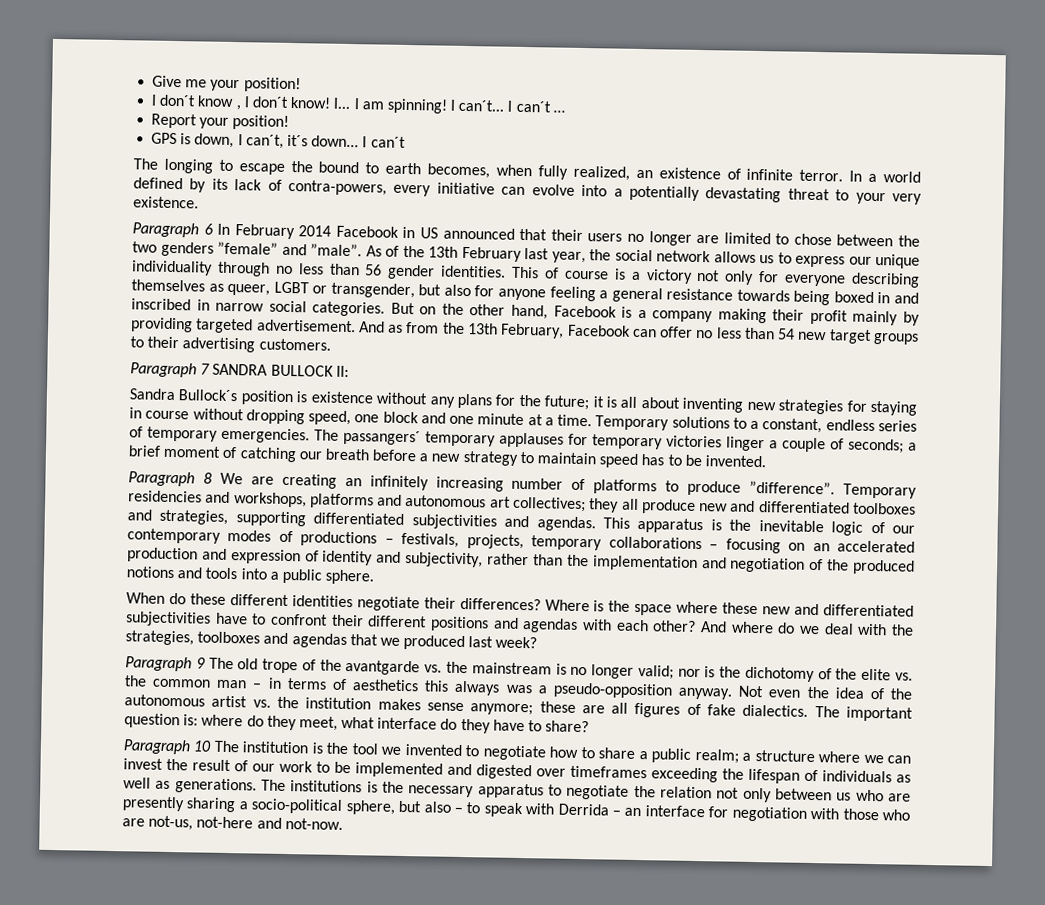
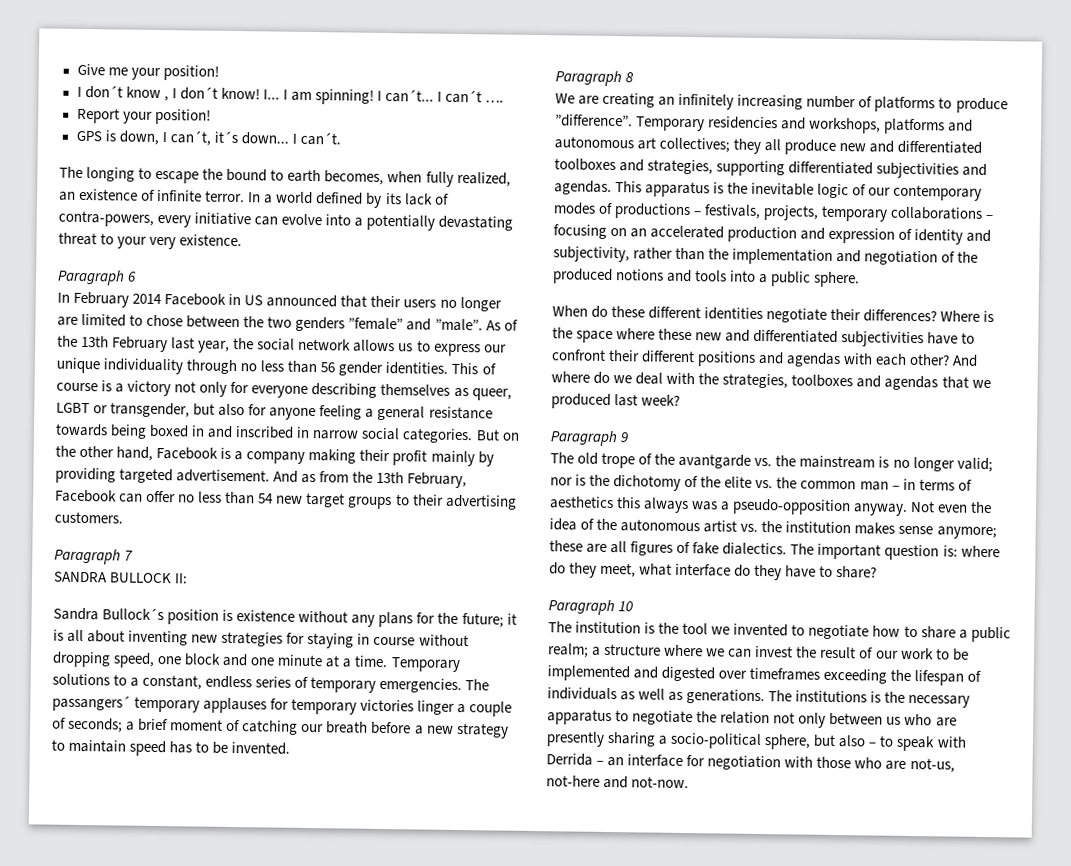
- I can´t …
+ I can´t ….
- GPS is down, I can´t, it´s down... I can´t
+ GPS is down, I can´t, it´s down... I can´t.
- Paragraph 6 In February 2014 Facebook in US announced that their users no longer are limited to chose between the two genders ”female” and ”male”.
+ Paragraph 6
+ In February 2014 Facebook in US announced that their users no longer are limited to chose between the two genders ”female” and ”male”.
- Paragraph 7 SANDRA BULLOCK II:
+ Paragraph 7
+ SANDRA BULLOCK II:
- Paragraph 8 We are creating an infinitely increasing number of platforms to produce ”difference”.
+ Paragraph 8
+ We are creating an infinitely increasing number of platforms to produce ”difference”.
- Paragraph 9 The old trope of the avantgarde vs. the mainstream is no longer valid; nor is the dichotomy of the elite vs. the common man – in terms of aesthetics this always was a pseudo-opposition anyway.
+ Paragraph 9
+ The old trope of the avantgarde vs. the mainstream is no longer valid; nor is the dichotomy of the elite vs. the common man – in terms of aesthetics this always was a pseudo-opposition anyway.
- Paragraph 10 The institution is the tool we invented to negotiate how to share a public realm; a structure where we can invest the result of our work to be implemented and digested over timeframes exceeding the lifespan of individuals as well as generations.
+ Paragraph 10
+ The institution is the tool we invented to negotiate how to share a public realm; a structure where we can invest the result of our work to be implemented and digested over timeframes exceeding the lifespan of individuals as well as generations.

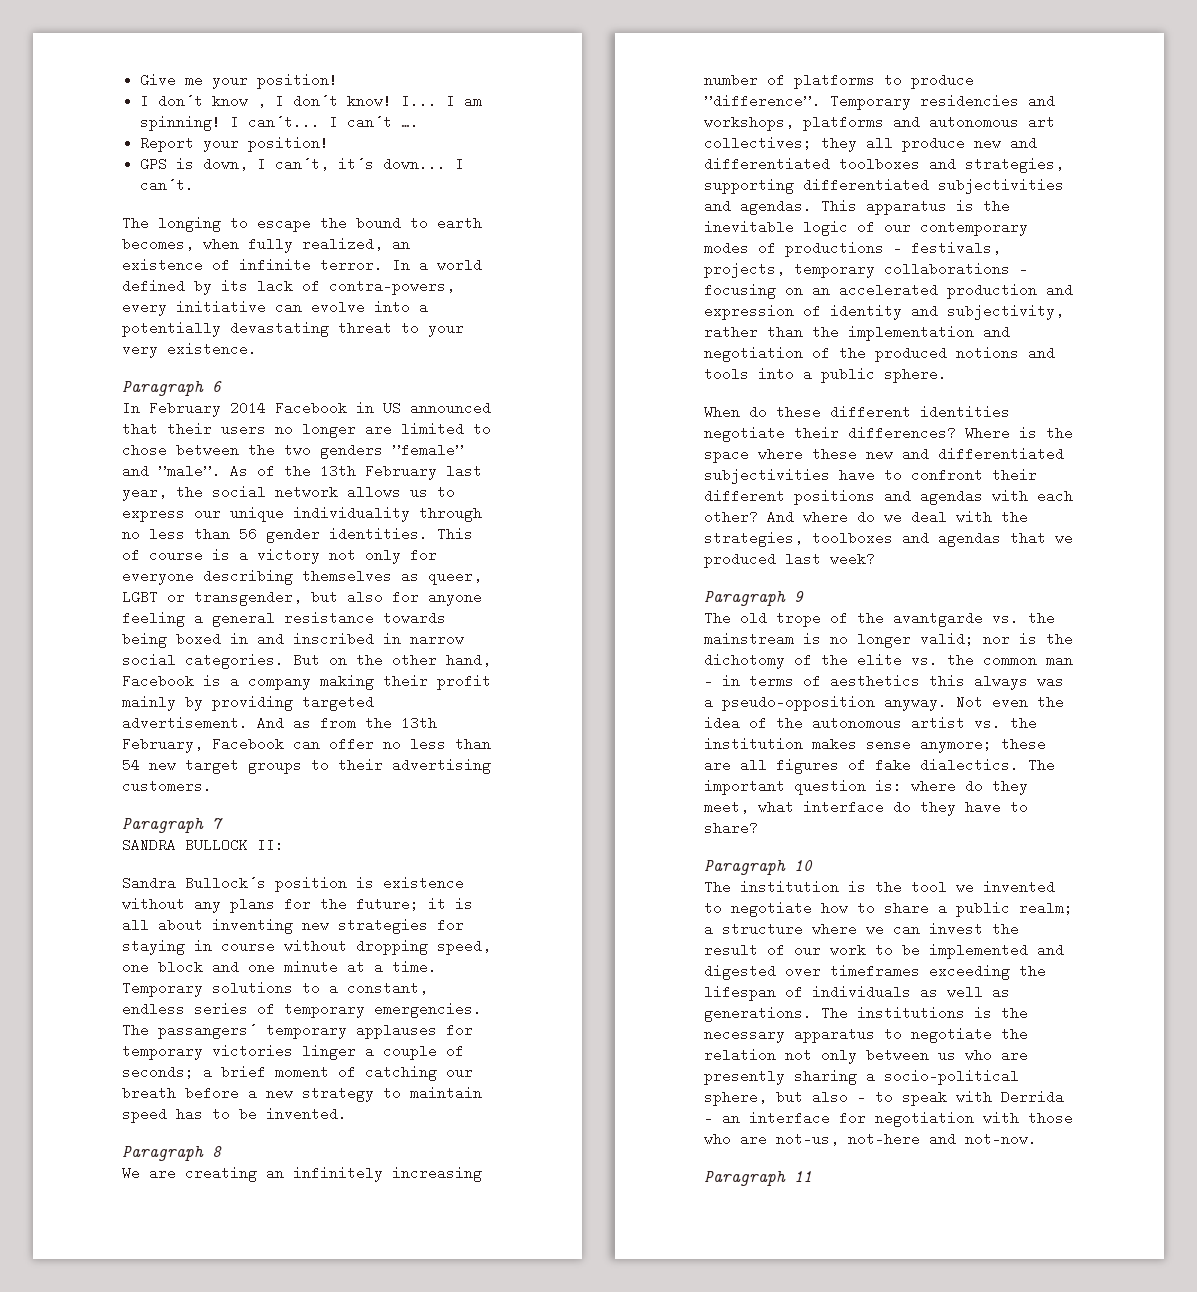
+ Paragraph 11

